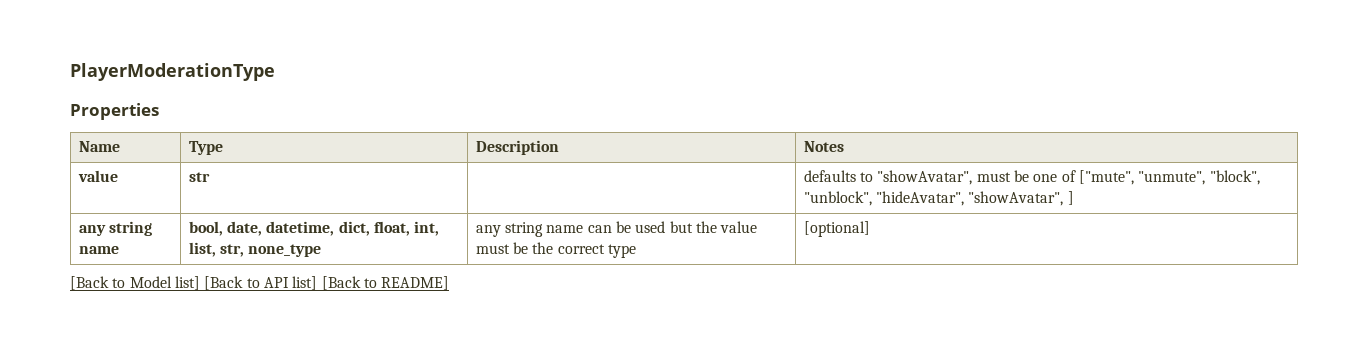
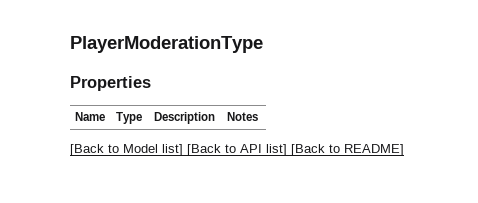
- value | str | | defaults to "showAvatar", must be one of ["mute", "unmute", "block", "unblock", "hideAvatar", "showAvatar", ]
- any string name | bool, date, datetime, dict, float, int, list, str, none_type | any string name can be used but the value must be the correct type | [optional]

